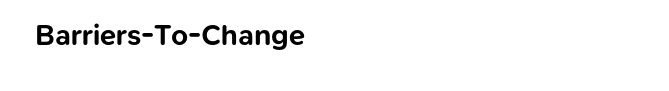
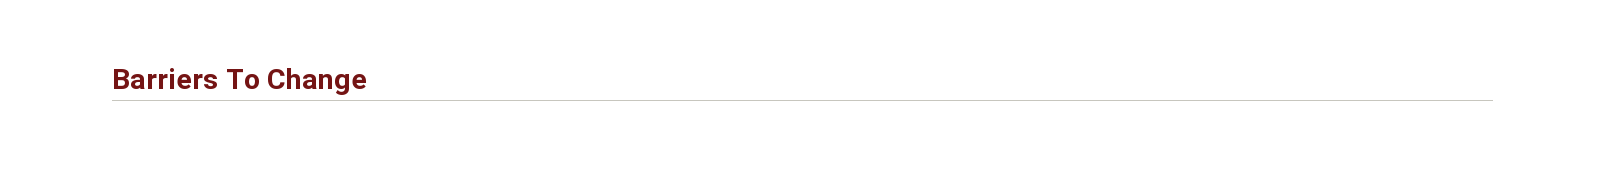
- Barriers-To-Change
+ Barriers To Change

